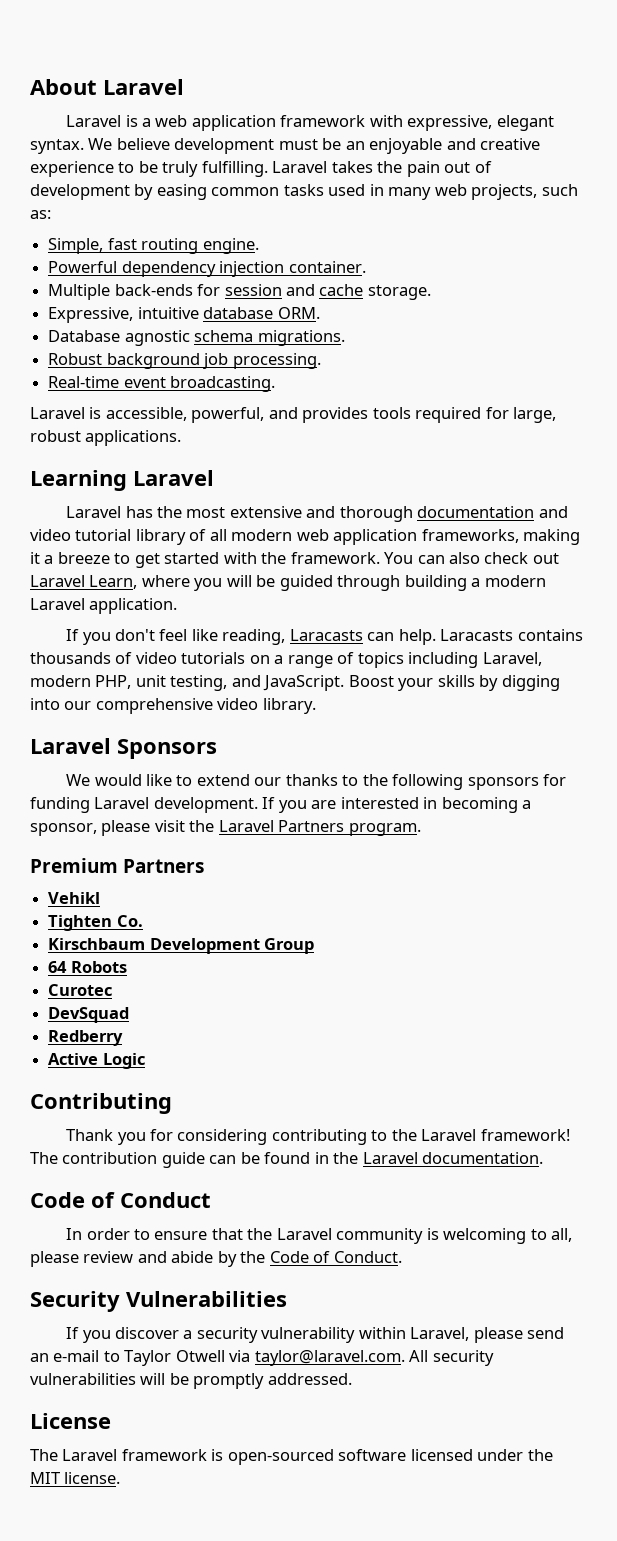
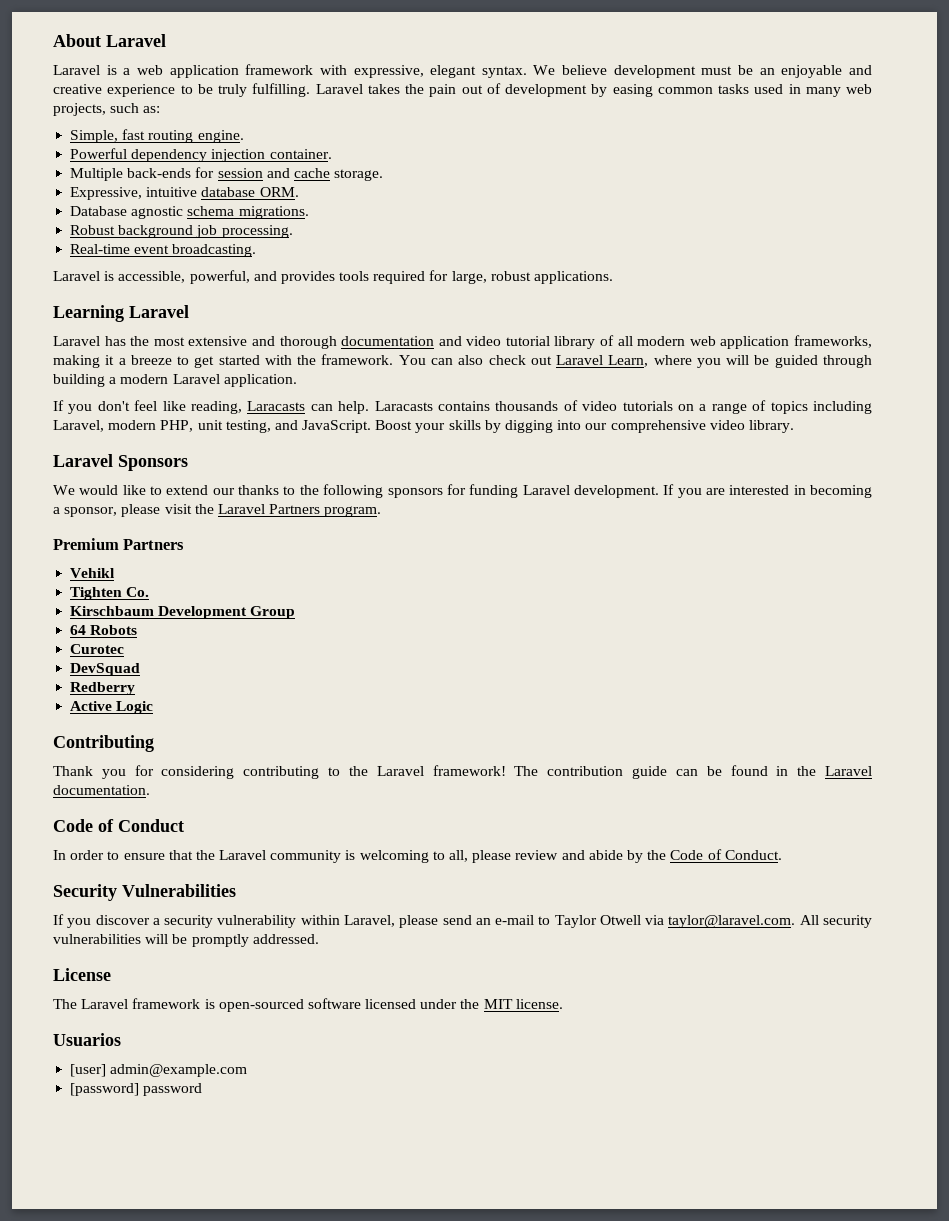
+ Usuarios
+ [user] admin@example.com
+ [password] password

